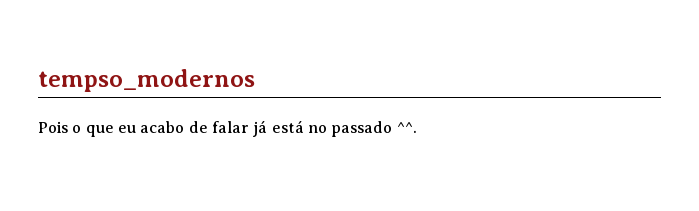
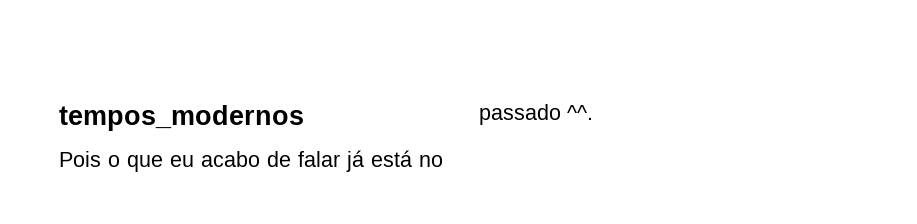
- tempso_modernos
+ tempos_modernos

